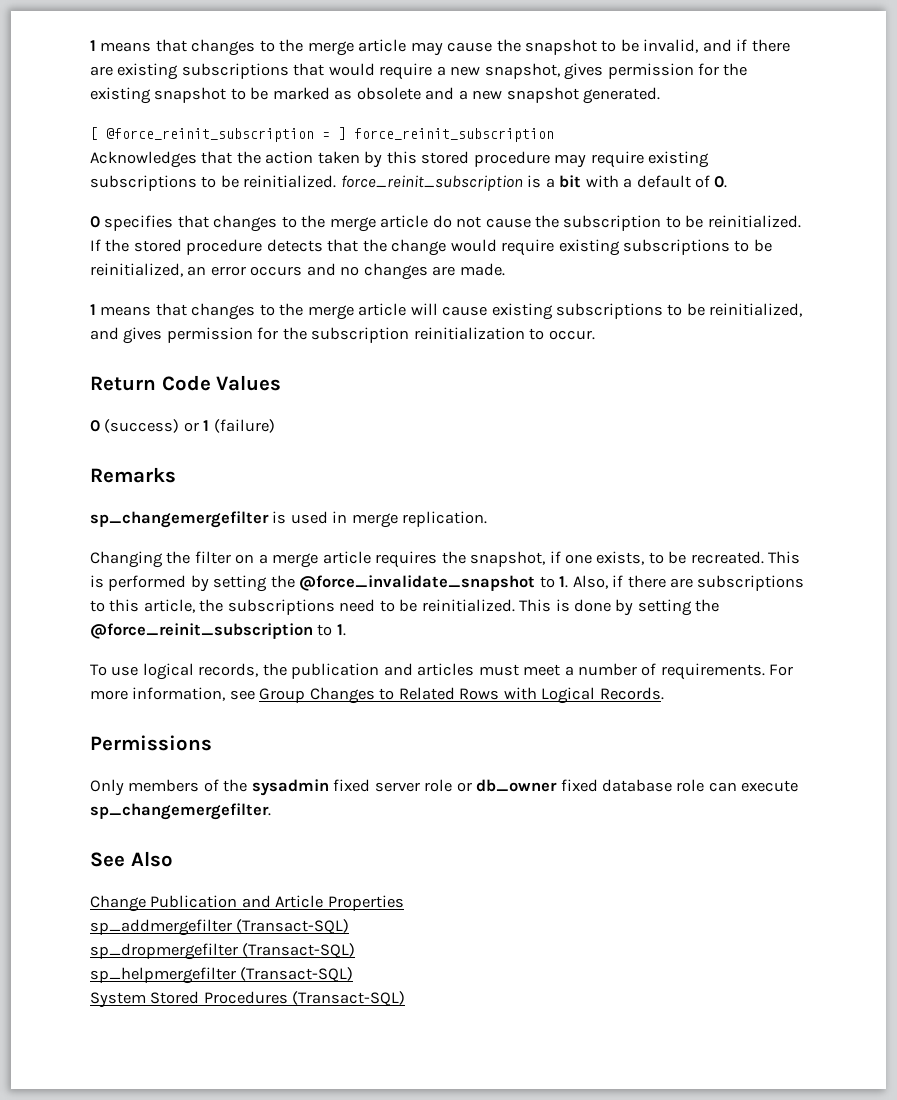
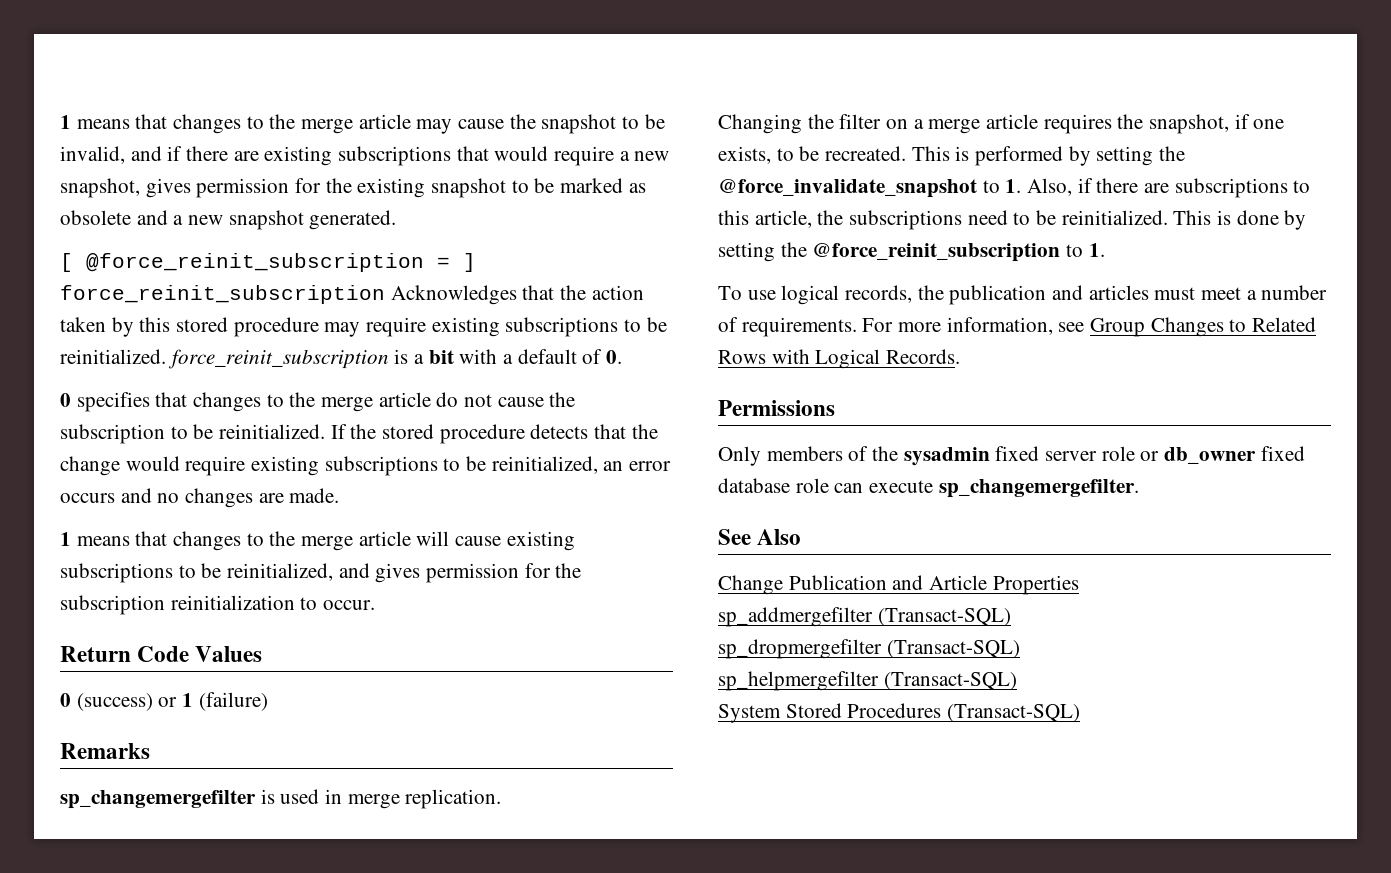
- [ @force_reinit_subscription = ] force_reinit_subscription
- Acknowledges that the action taken by this stored procedure may require existing subscriptions to be reinitialized. force_reinit_subscription is a bit with a default of 0.
+ [ @force_reinit_subscription = ] force_reinit_subscription Acknowledges that the action taken by this stored procedure may require existing subscriptions to be reinitialized. force_reinit_subscription is a bit with a default of 0.

